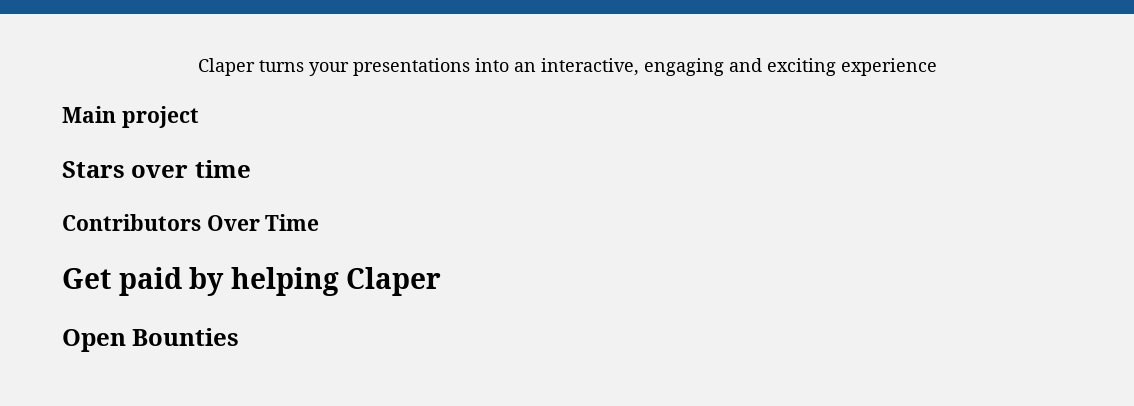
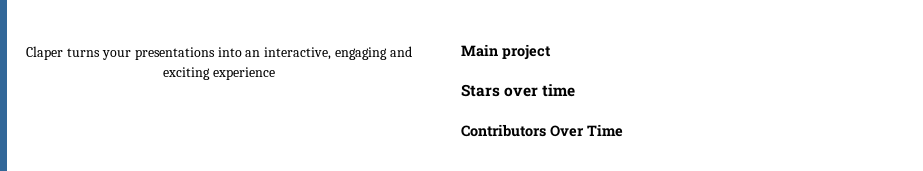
- Get paid by helping Claper
- Open Bounties

